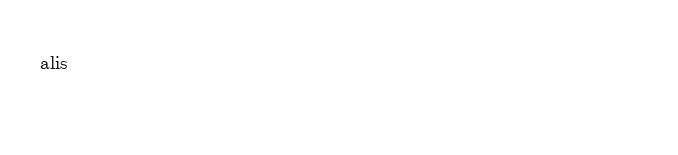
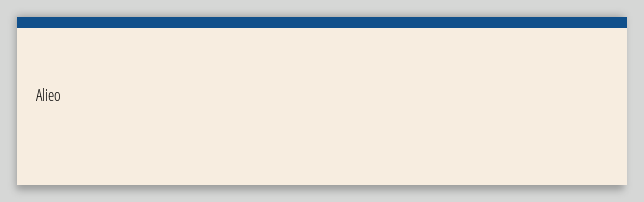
- alis
+ Alieo

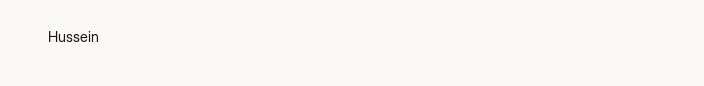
- Alieo
+ Hussein

